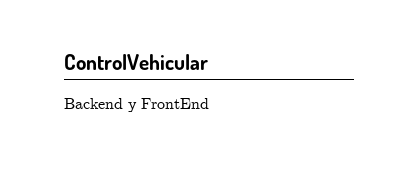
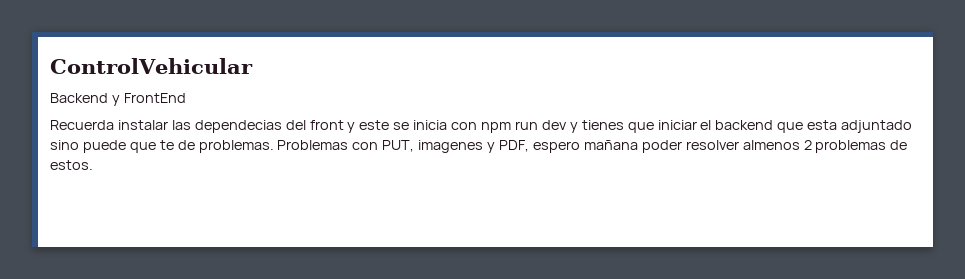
+ Recuerda instalar las dependecias del front y este se inicia con npm run dev y tienes que iniciar el backend que esta adjuntado sino puede que te de problemas. Problemas con PUT, imagenes y PDF, espero mañana poder resolver almenos 2 problemas de estos.

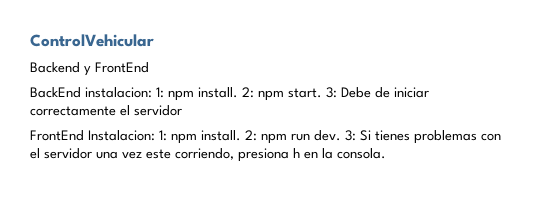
- Recuerda instalar las dependecias del front y este se inicia con npm run dev y tienes que iniciar el backend que esta adjuntado sino puede que te de problemas. Problemas con PUT, imagenes y PDF, espero mañana poder resolver almenos 2 problemas de estos.
+ BackEnd instalacion: 1: npm install. 2: npm start. 3: Debe de iniciar correctamente el servidor
+ FrontEnd Instalacion: 1: npm install. 2: npm run dev. 3: Si tienes problemas con el servidor una vez este corriendo, presiona h en la consola.

